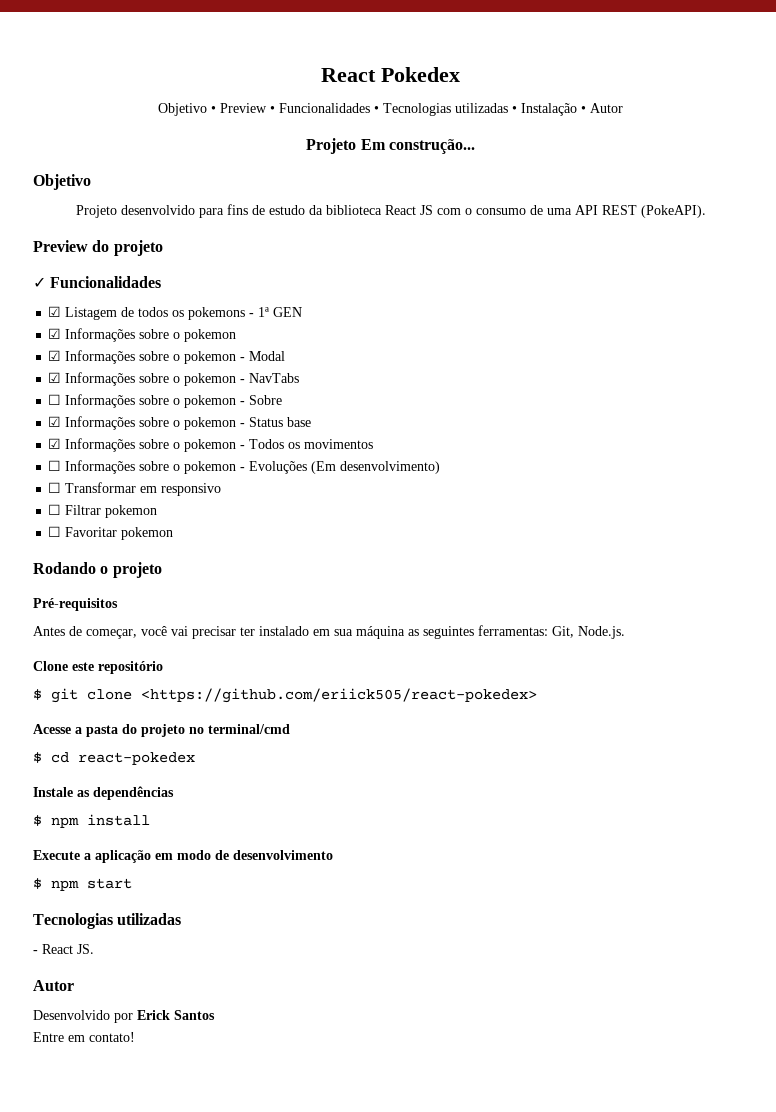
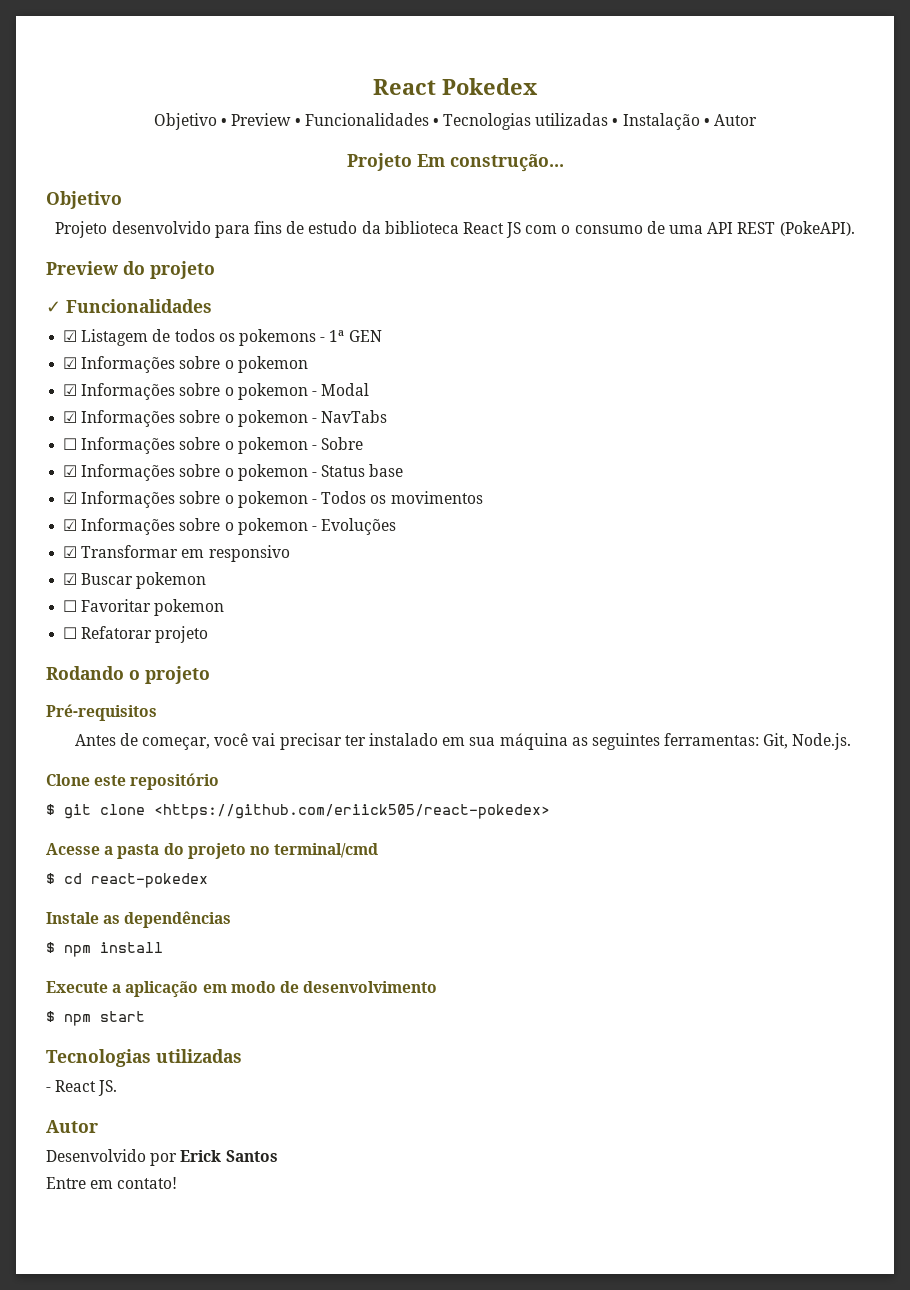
- ☐ Informações sobre o pokemon - Evoluções (Em desenvolvimento)
- ☐ Transformar em responsivo
+ ☑ Informações sobre o pokemon - Evoluções
+ ☑ Transformar em responsivo
- ☐ Filtrar pokemon
+ ☑ Buscar pokemon
+ ☐ Refatorar projeto

